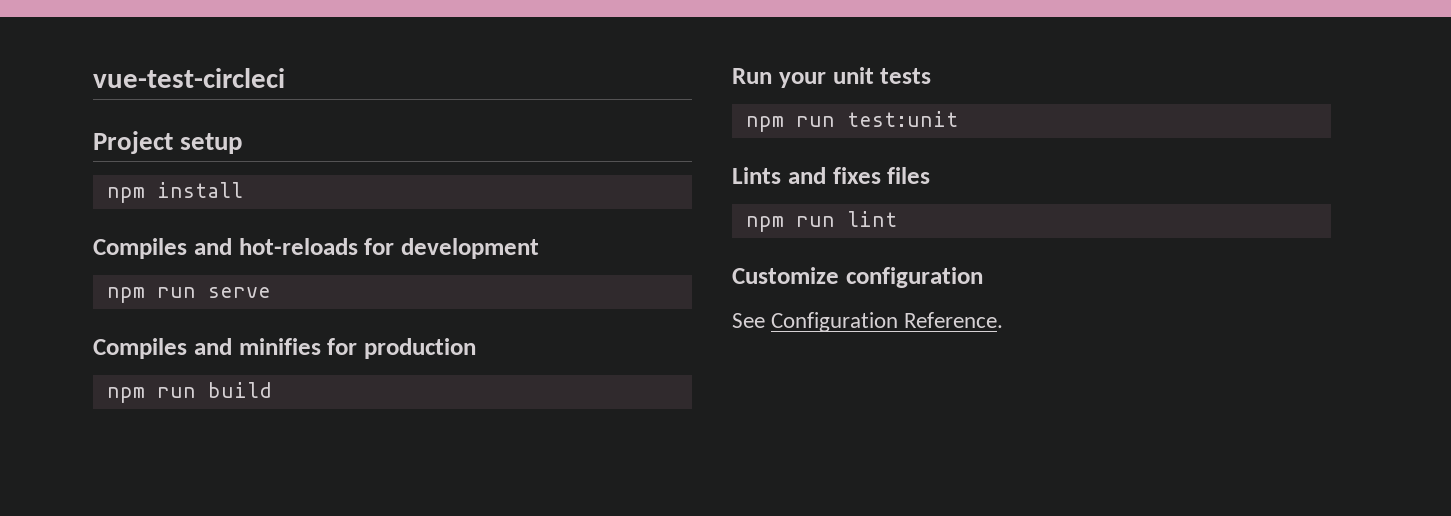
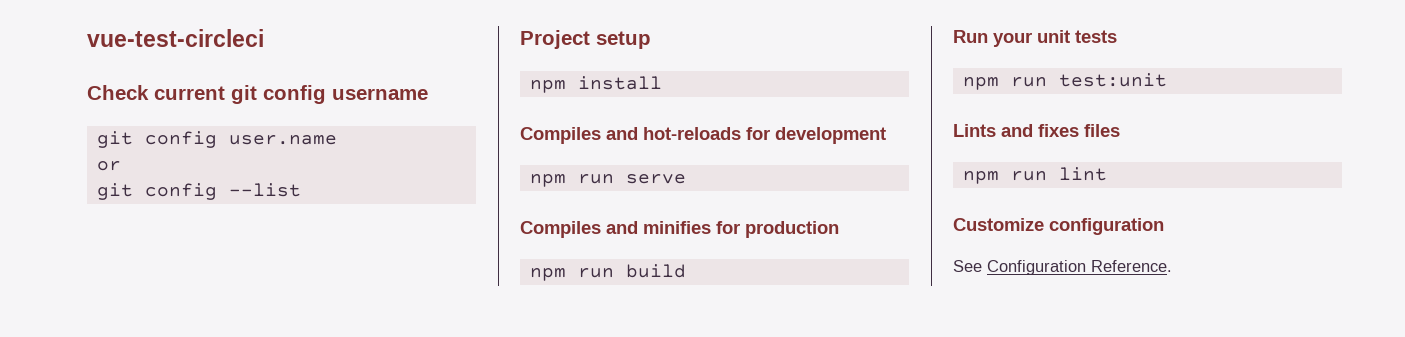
+ Check current git config username
+ git config user.name
+ or
+ git config --list

